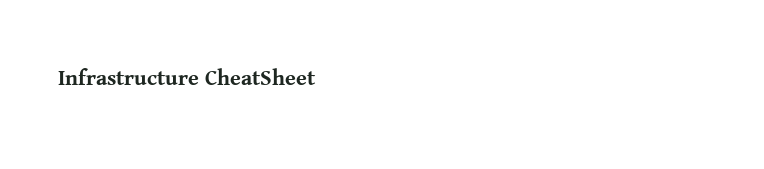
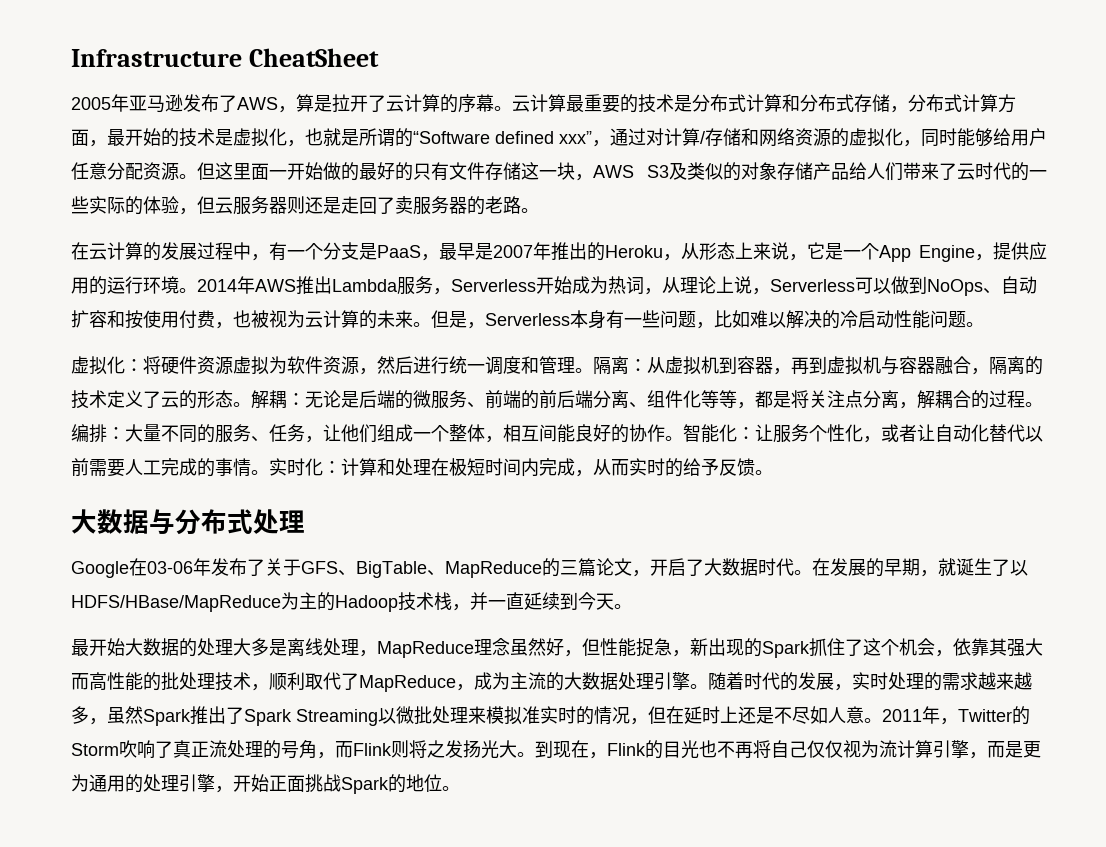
+ 2005年亚马逊发布了AWS，算是拉开了云计算的序幕。云计算最重要的技术是分布式计算和分布式存储，分布式计算方面，最开始的技术是虚拟化，也就是所谓的“Software defined xxx”，通过对计算/存储和网络资源的虚拟化，同时能够给用户任意分配资源。但这里面一开始做的最好的只有文件存储这一块，AWS S3及类似的对象存储产品给人们带来了云时代的一些实际的体验，但云服务器则还是走回了卖服务器的老路。
+ 在云计算的发展过程中，有一个分支是PaaS，最早是2007年推出的Heroku，从形态上来说，它是一个App Engine，提供应用的运行环境。2014年AWS推出Lambda服务，Serverless开始成为热词，从理论上说，Serverless可以做到NoOps、自动扩容和按使用付费，也被视为云计算的未来。但是，Serverless本身有一些问题，比如难以解决的冷启动性能问题。
+ 虚拟化：将硬件资源虚拟为软件资源，然后进行统一调度和管理。隔离：从虚拟机到容器，再到虚拟机与容器融合，隔离的技术定义了云的形态。解耦：无论是后端的微服务、前端的前后端分离、组件化等等，都是将关注点分离，解耦合的过程。编排：大量不同的服务、任务，让他们组成一个整体，相互间能良好的协作。智能化：让服务个性化，或者让自动化替代以前需要人工完成的事情。实时化：计算和处理在极短时间内完成，从而实时的给予反馈。
+ 大数据与分布式处理
+ Google在03-06年发布了关于GFS、BigTable、MapReduce的三篇论文，开启了大数据时代。在发展的早期，就诞生了以HDFS/HBase/MapReduce为主的Hadoop技术栈，并一直延续到今天。
+ 最开始大数据的处理大多是离线处理，MapReduce理念虽然好，但性能捉急，新出现的Spark抓住了这个机会，依靠其强大而高性能的批处理技术，顺利取代了MapReduce，成为主流的大数据处理引擎。随着时代的发展，实时处理的需求越来越多，虽然Spark推出了Spark Streaming以微批处理来模拟准实时的情况，但在延时上还是不尽如人意。2011年，Twitter的Storm吹响了真正流处理的号角，而Flink则将之发扬光大。到现在，Flink的目光也不再将自己仅仅视为流计算引擎，而是更为通用的处理引擎，开始正面挑战Spark的地位。

